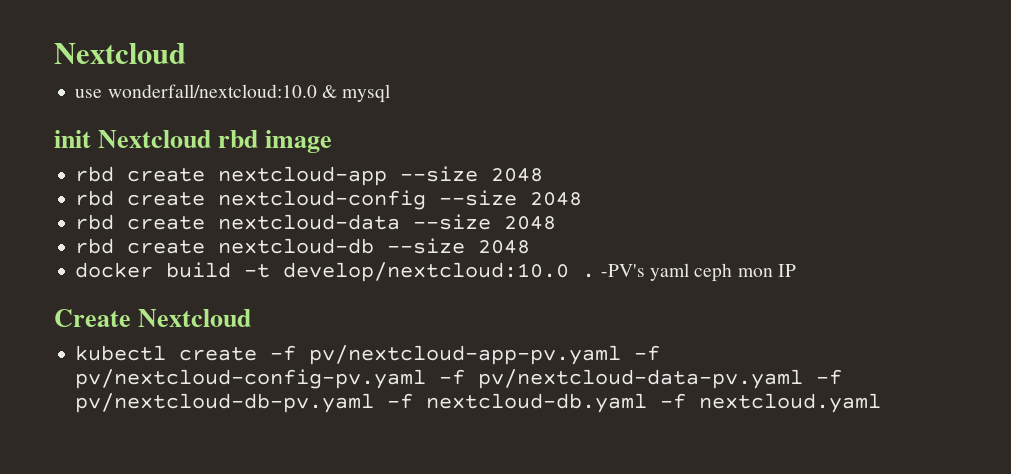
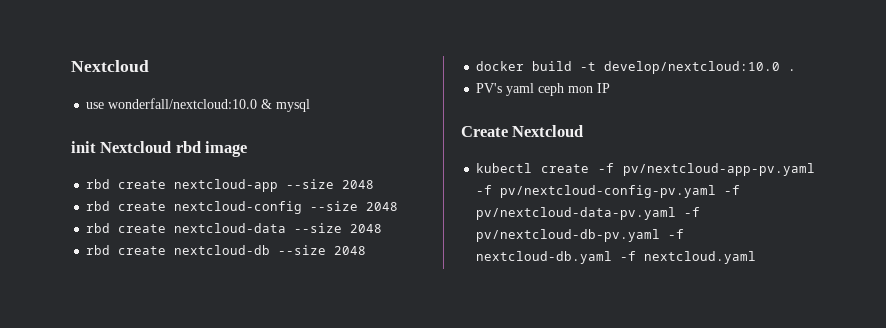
- docker build -t develop/nextcloud:10.0 . -PV's yaml ceph mon IP
+ docker build -t develop/nextcloud:10.0 .
+ PV's yaml ceph mon IP

